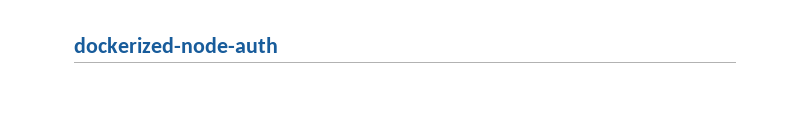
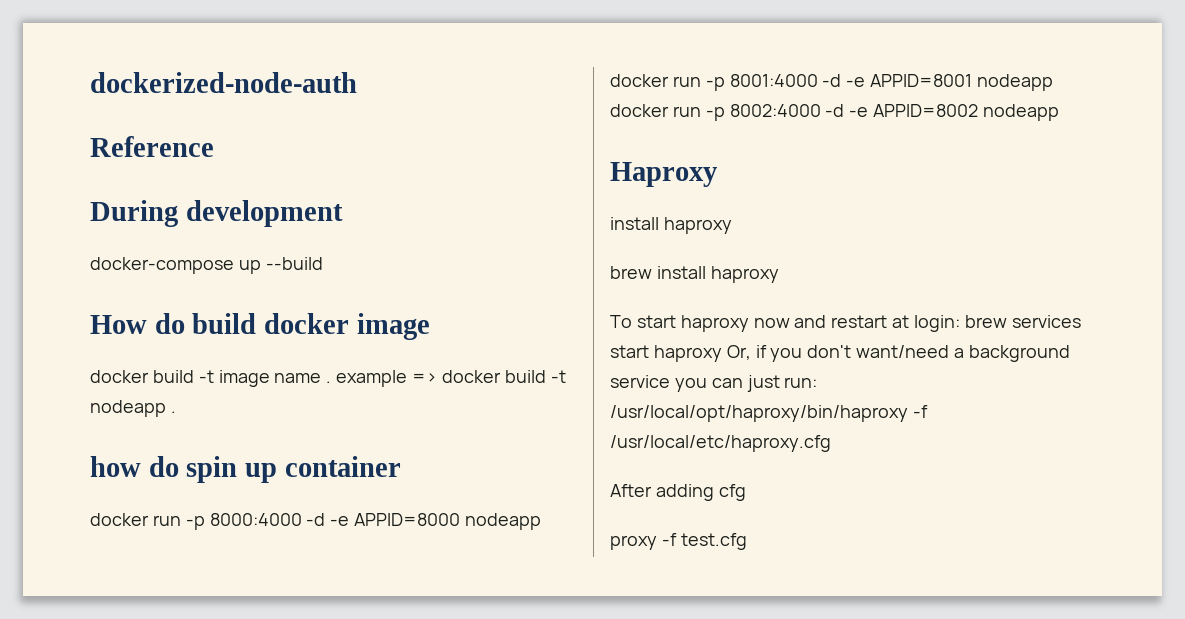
+ Reference
+ During development
+ docker-compose up --build
+ How do build docker image
+ docker build -t image name . example => docker build -t nodeapp .
+ how do spin up container
+ docker run -p 8000:4000 -d -e APPID=8000 nodeapp docker run -p 8001:4000 -d -e APPID=8001 nodeapp docker run -p 8002:4000 -d -e APPID=8002 nodeapp
+ Haproxy
+ install haproxy
+ brew install haproxy
+ To start haproxy now and restart at login: brew services start haproxy Or, if you don't want/need a background service you can just run: /usr/local/opt/haproxy/bin/haproxy -f /usr/local/etc/haproxy.cfg
+ After adding cfg
+ proxy -f test.cfg

